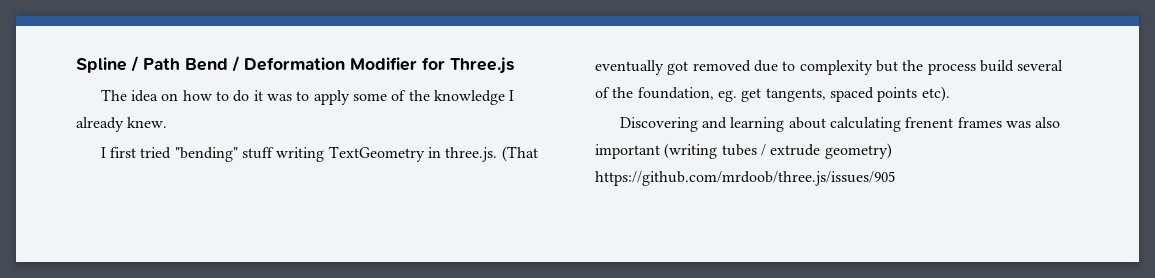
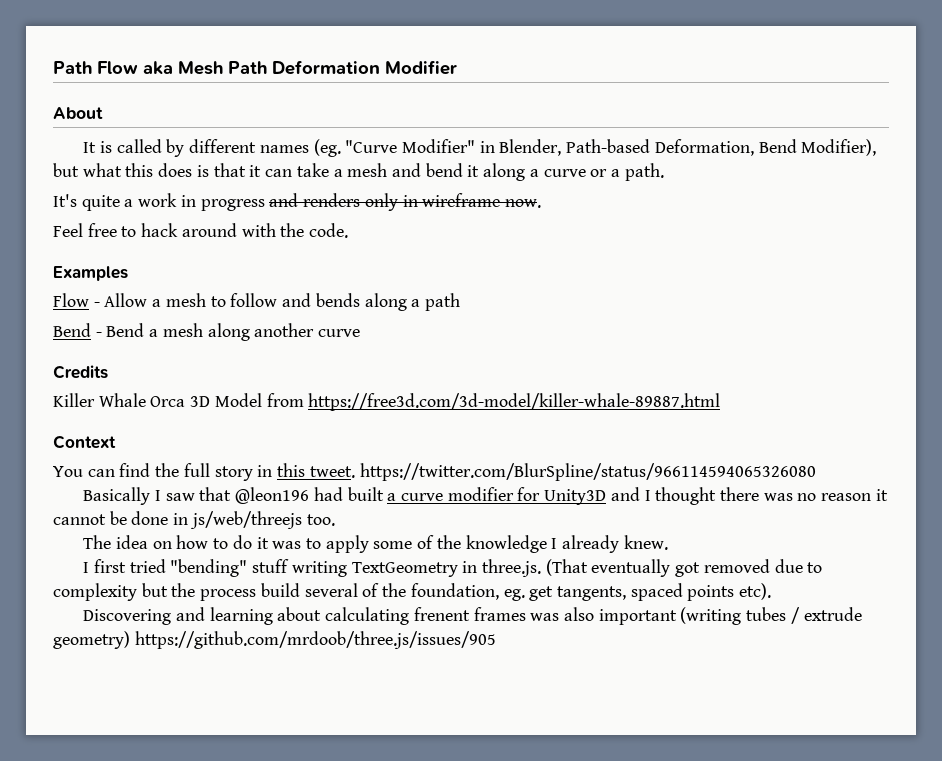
- Spline / Path Bend / Deformation Modifier for Three.js
+ Path Flow aka Mesh Path Deformation Modifier
+ About
+ It is called by different names (eg. "Curve Modifier" in Blender, Path-based Deformation, Bend Modifier), but what this does is that it can take a mesh and bend it along a curve or a path.
+ It's quite a work in progress and renders only in wireframe now.
+ Feel free to hack around with the code.
+ Examples
+ Flow - Allow a mesh to follow and bends along a path
+ Bend - Bend a mesh along another curve
+ Credits
+ Killer Whale Orca 3D Model from https://free3d.com/3d-model/killer-whale-89887.html
+ Context
+ You can find the full story in this tweet. https://twitter.com/BlurSpline/status/966114594065326080
+ Basically I saw that @leon196 had built a curve modifier for Unity3D and I thought there was no reason it cannot be done in js/web/threejs too.

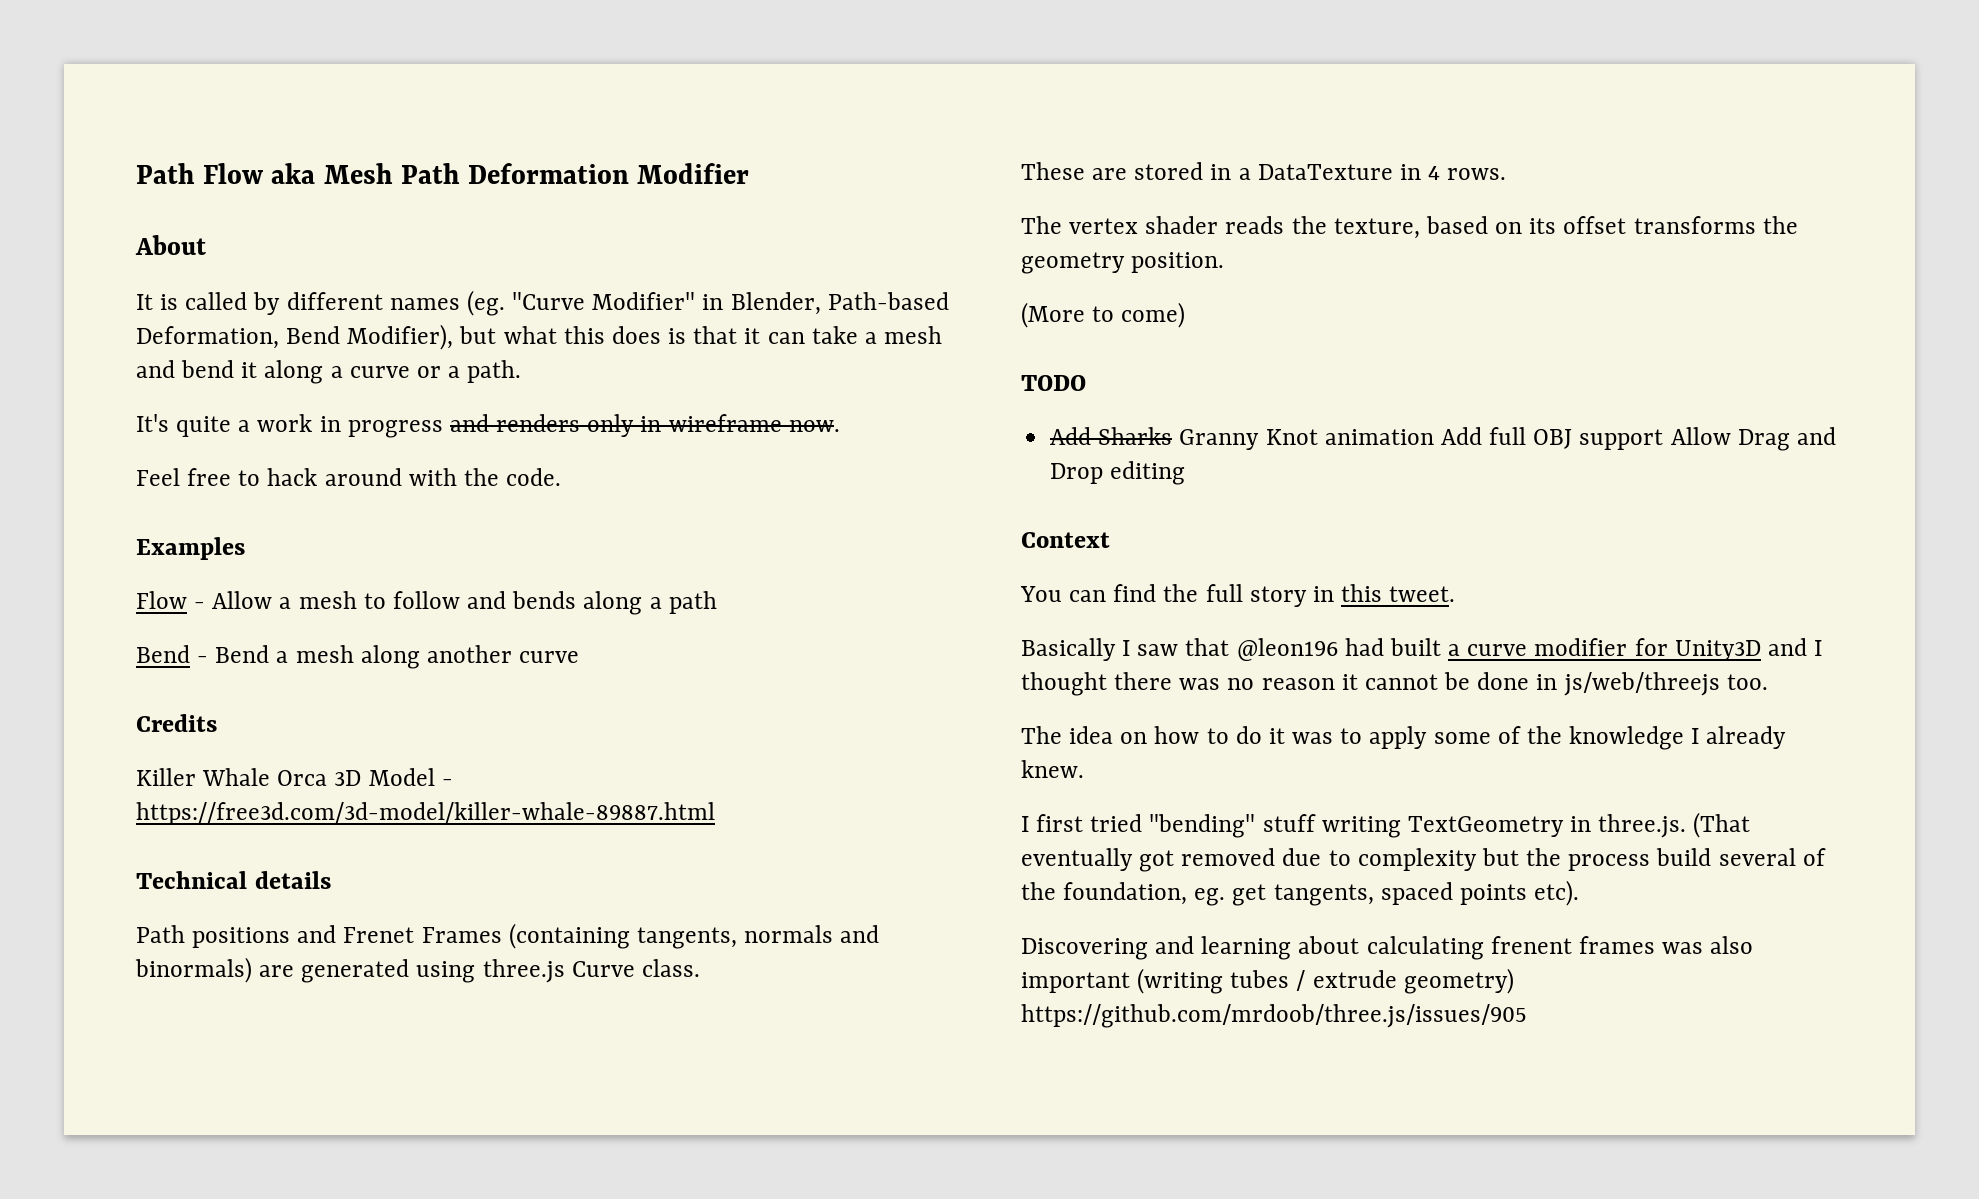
- Killer Whale Orca 3D Model from https://free3d.com/3d-model/killer-whale-89887.html
+ Killer Whale Orca 3D Model - https://free3d.com/3d-model/killer-whale-89887.html
+ Technical details
+ Path positions and Frenet Frames (containing tangents, normals and binormals) are generated using three.js Curve class.
+ These are stored in a DataTexture in 4 rows.
+ The vertex shader reads the texture, based on its offset transforms the geometry position.
+ (More to come)
+ TODO
+ Add Sharks Granny Knot animation Add full OBJ support Allow Drag and Drop editing
- You can find the full story in this tweet. https://twitter.com/BlurSpline/status/966114594065326080
+ You can find the full story in this tweet.

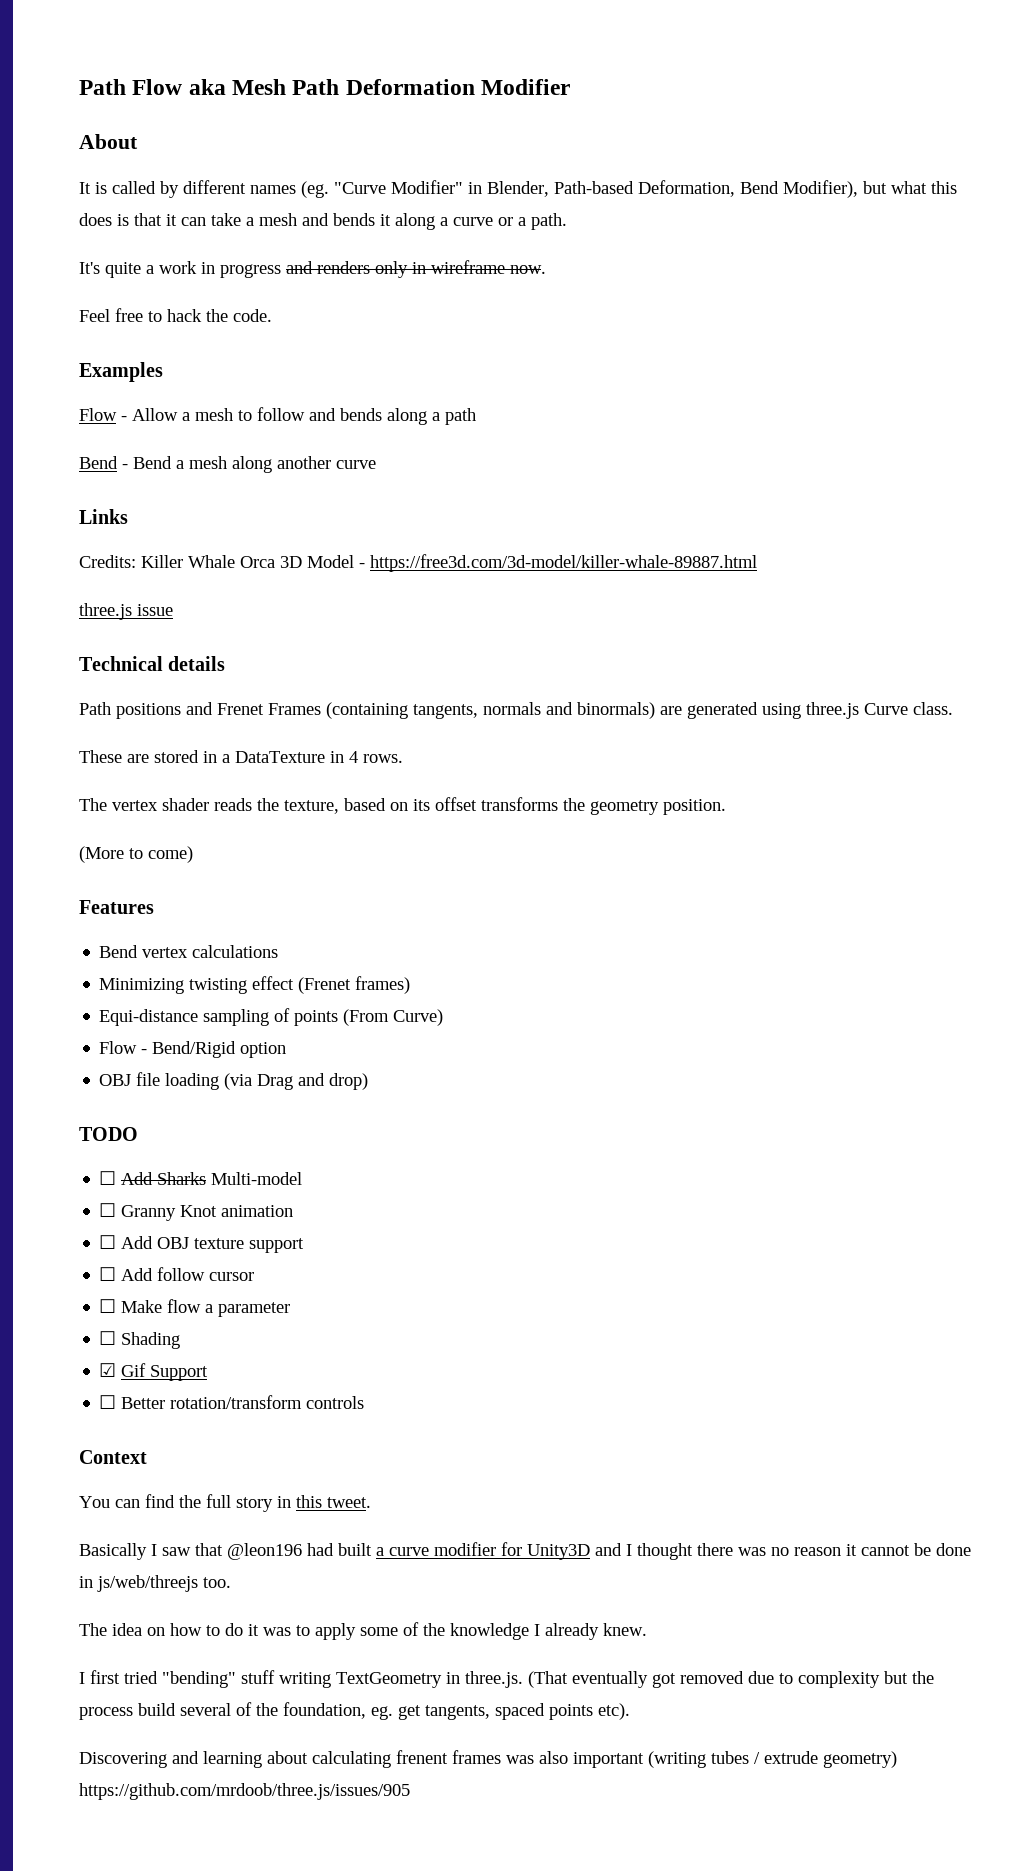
- It is called by different names (eg. "Curve Modifier" in Blender, Path-based Deformation, Bend Modifier), but what this does is that it can take a mesh and bend it along a curve or a path.
+ It is called by different names (eg. "Curve Modifier" in Blender, Path-based Deformation, Bend Modifier), but what this does is that it can take a mesh and bends it along a curve or a path.
- Feel free to hack around with the code.
+ Feel free to hack the code.
- Credits
- Killer Whale Orca 3D Model - https://free3d.com/3d-model/killer-whale-89887.html
+ Links
+ Credits: Killer Whale Orca 3D Model - https://free3d.com/3d-model/killer-whale-89887.html
+ three.js issue
+ Features
+ Bend vertex calculations
+ Minimizing twisting effect (Frenet frames)
+ Equi-distance sampling of points (From Curve)
+ Flow - Bend/Rigid option
+ OBJ file loading (via Drag and drop)
- Add Sharks Granny Knot animation Add full OBJ support Allow Drag and Drop editing
+ ☐ Add Sharks Multi-model
+ ☐ Granny Knot animation
+ ☐ Add OBJ texture support
+ ☐ Add follow cursor
+ ☐ Make flow a parameter
+ ☐ Shading
+ ☑ Gif Support
+ ☐ Better rotation/transform controls

